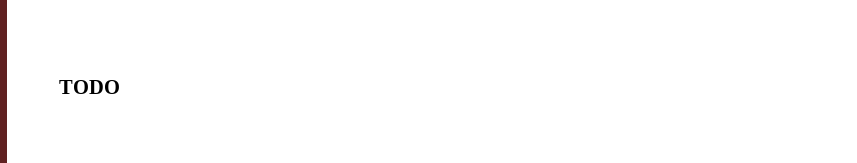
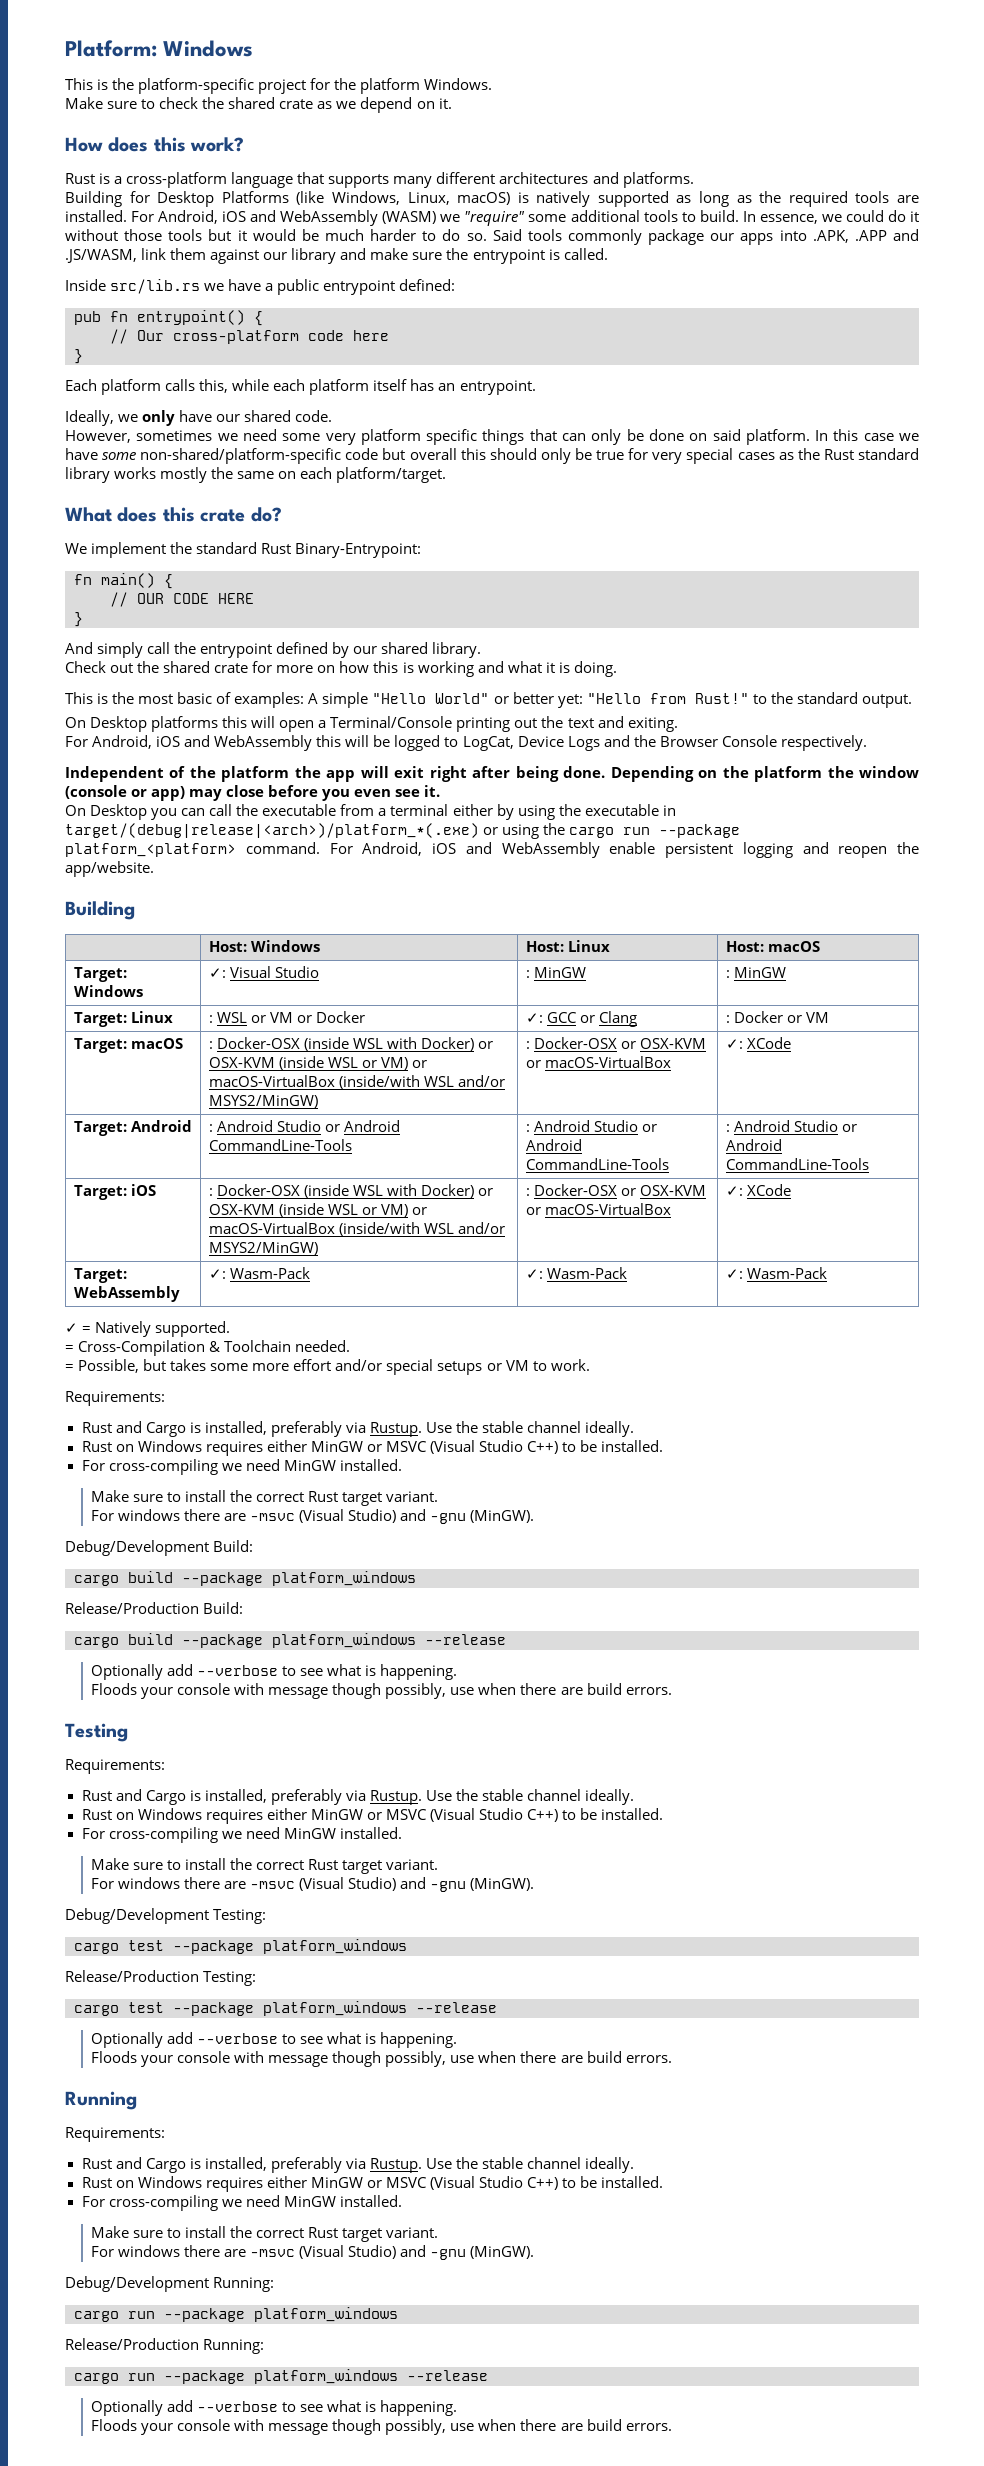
- TODO
+ Platform: Windows
+ This is the platform-specific project for the platform Windows.
+ Make sure to check the shared crate as we depend on it.
+ How does this work?
+ Rust is a cross-platform language that supports many different architectures and platforms.
+ Building for Desktop Platforms (like Windows, Linux, macOS) is natively supported as long as the required tools are installed. For Android, iOS and WebAssembly (WASM) we "require" some additional tools to build. In essence, we could do it without those tools but it would be much harder to do so. Said tools commonly package our apps into .APK, .APP and .JS/WASM, link them against our library and make sure the entrypoint is called.
+ Inside src/lib.rs we have a public entrypoint defined:
+ pub fn entrypoint() {
+ // Our cross-platform code here
+ }
+ Each platform calls this, while each platform itself has an entrypoint.
+ Ideally, we only have our shared code.
+ However, sometimes we need some very platform specific things that can only be done on said platform. In this case we have some non-shared/platform-specific code but overall this should only be true for very special cases as the Rust standard library works mostly the same on each platform/target.
+ What does this crate do?
+ We implement the standard Rust Binary-Entrypoint:
+ fn main() {
+ // OUR CODE HERE
+ }
+ And simply call the entrypoint defined by our shared library.
+ Check out the shared crate for more on how this is working and what it is doing.
+ This is the most basic of examples: A simple "Hello World" or better yet: "Hello from Rust!" to the standard output.
+ On Desktop platforms this will open a Terminal/Console printing out the text and exiting.
+ For Android, iOS and WebAssembly this will be logged to LogCat, Device Logs and the Browser Console respectively.
+ Independent of the platform the app will exit right after being done. Depending on the platform the window (console or app) may close before you even see it.
+ On Desktop you can call the executable from a terminal either by using the executable in target/(debug|release|<arch>)/platform_*(.exe) or using the cargo run --package platform_<platform> command. For Android, iOS and WebAssembly enable persistent logging and reopen the app/website.
+ Building
+ | Host: Windows | Host: Linux | Host: macOS
+ Target: Windows | ✓: Visual Studio | : MinGW | : MinGW
+ Target: Linux | : WSL or VM or Docker | ✓: GCC or Clang | : Docker or VM
+ Target: macOS | : Docker-OSX (inside WSL with Docker) or OSX-KVM (inside WSL or VM) or macOS-VirtualBox (inside/with WSL and/or MSYS2/MinGW) | : Docker-OSX or OSX-KVM or macOS-VirtualBox | ✓: XCode
+ Target: Android | : Android Studio or Android CommandLine-Tools | : Android Studio or Android CommandLine-Tools | : Android Studio or Android CommandLine-Tools
+ Target: iOS | : Docker-OSX (inside WSL with Docker) or OSX-KVM (inside WSL or VM) or macOS-VirtualBox (inside/with WSL and/or MSYS2/MinGW) | : Docker-OSX or OSX-KVM or macOS-VirtualBox | ✓: XCode
+ Target: WebAssembly | ✓: Wasm-Pack | ✓: Wasm-Pack | ✓: Wasm-Pack
+ ✓ = Natively supported.
+ = Cross-Compilation & Toolchain needed.
+ = Possible, but takes some more effort and/or special setups or VM to work.
+ Requirements:
+ Rust and Cargo is installed, preferably via Rustup. Use the stable channel ideally.
+ Rust on Windows requires either MinGW or MSVC (Visual Studio C++) to be installed.
+ For cross-compiling we need MinGW installed.
+ Make sure to install the correct Rust target variant.
+ For windows there are -msvc (Visual Studio) and -gnu (MinGW).
+ Debug/Development Build:
+ cargo build --package platform_windows
+ Release/Production Build:
+ cargo build --package platform_windows --release
+ Optionally add --verbose to see what is happening.
+ Floods your console with message though possibly, use when there are build errors.
+ Testing
+ Requirements:
+ Rust and Cargo is installed, preferably via Rustup. Use the stable channel ideally.
+ Rust on Windows requires either MinGW or MSVC (Visual Studio C++) to be installed.
+ For cross-compiling we need MinGW installed.
+ Make sure to install the correct Rust target variant.
+ For windows there are -msvc (Visual Studio) and -gnu (MinGW).
+ Debug/Development Testing:
+ cargo test --package platform_windows
+ Release/Production Testing:
+ cargo test --package platform_windows --release
+ Optionally add --verbose to see what is happening.
+ Floods your console with message though possibly, use when there are build errors.
+ Running
+ Requirements:
+ Rust and Cargo is installed, preferably via Rustup. Use the stable channel ideally.
+ Rust on Windows requires either MinGW or MSVC (Visual Studio C++) to be installed.
+ For cross-compiling we need MinGW installed.
+ Make sure to install the correct Rust target variant.
+ For windows there are -msvc (Visual Studio) and -gnu (MinGW).
+ Debug/Development Running:
+ cargo run --package platform_windows
+ Release/Production Running:
+ cargo run --package platform_windows --release
+ Optionally add --verbose to see what is happening.
+ Floods your console with message though possibly, use when there are build errors.

